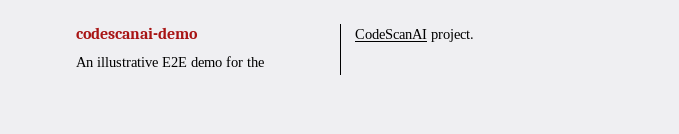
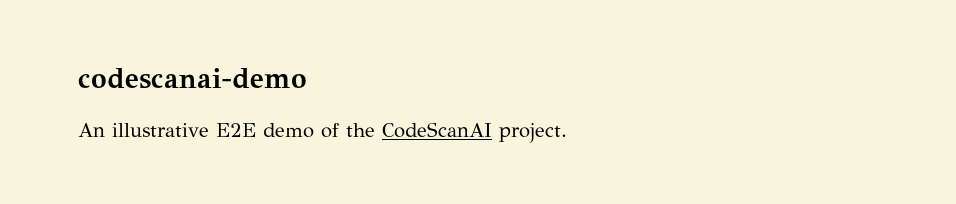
- An illustrative E2E demo for the CodeScanAI project.
+ An illustrative E2E demo of the CodeScanAI project.

